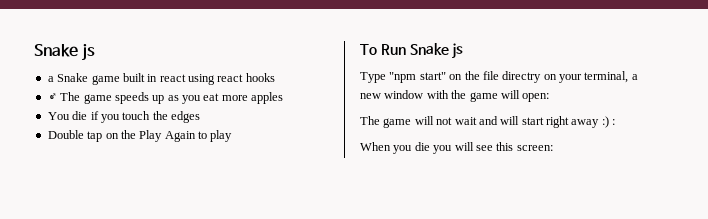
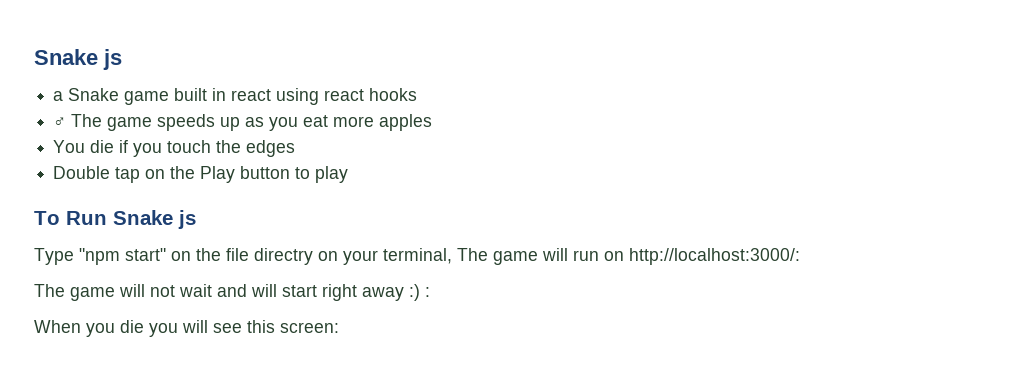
- Double tap on the Play Again to play
+ Double tap on the Play button to play
- Type "npm start" on the file directry on your terminal, a new window with the game will open:
+ Type "npm start" on the file directry on your terminal, The game will run on http://localhost:3000/:

